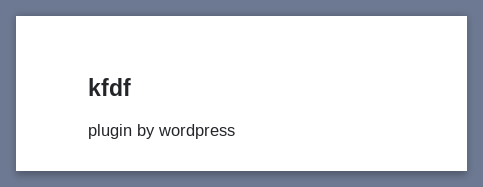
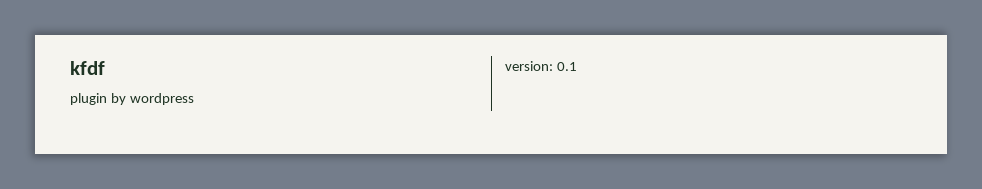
+ version: 0.1

